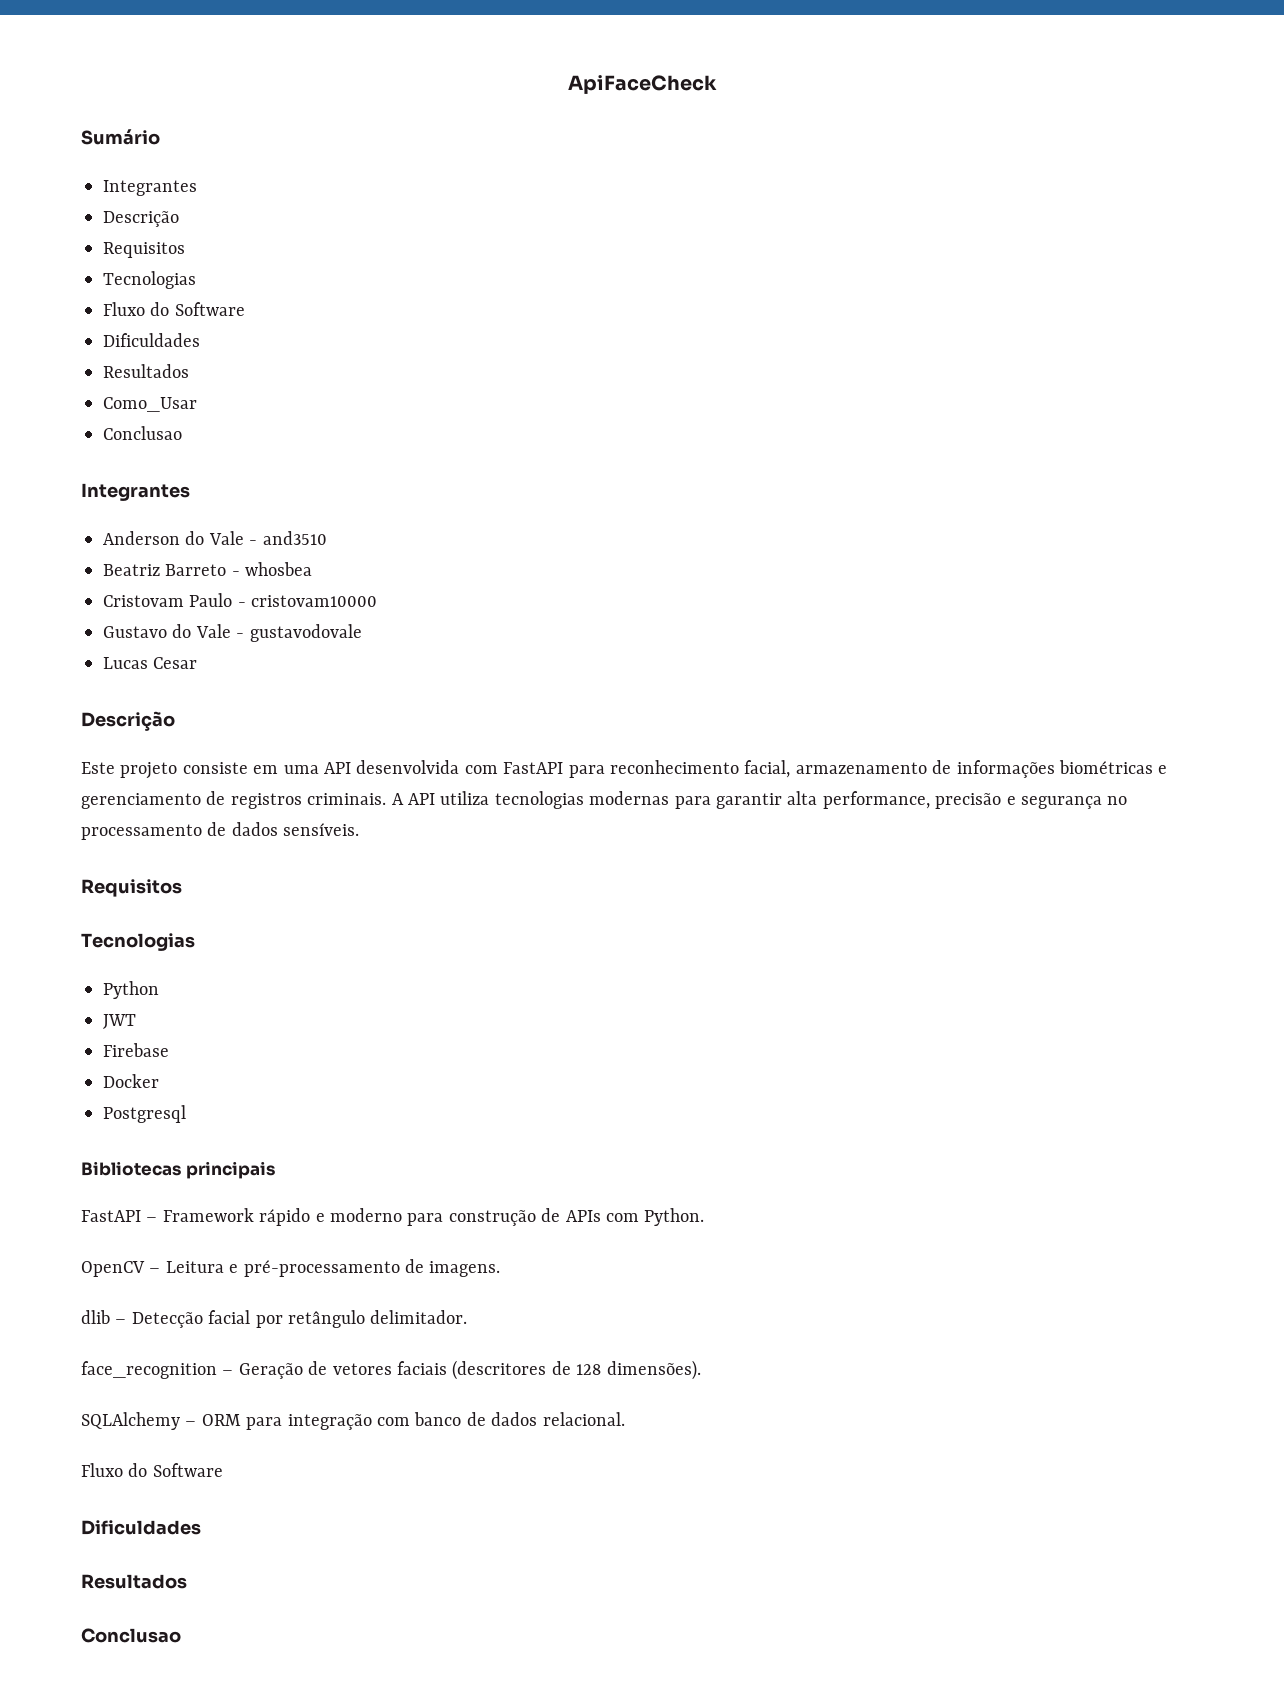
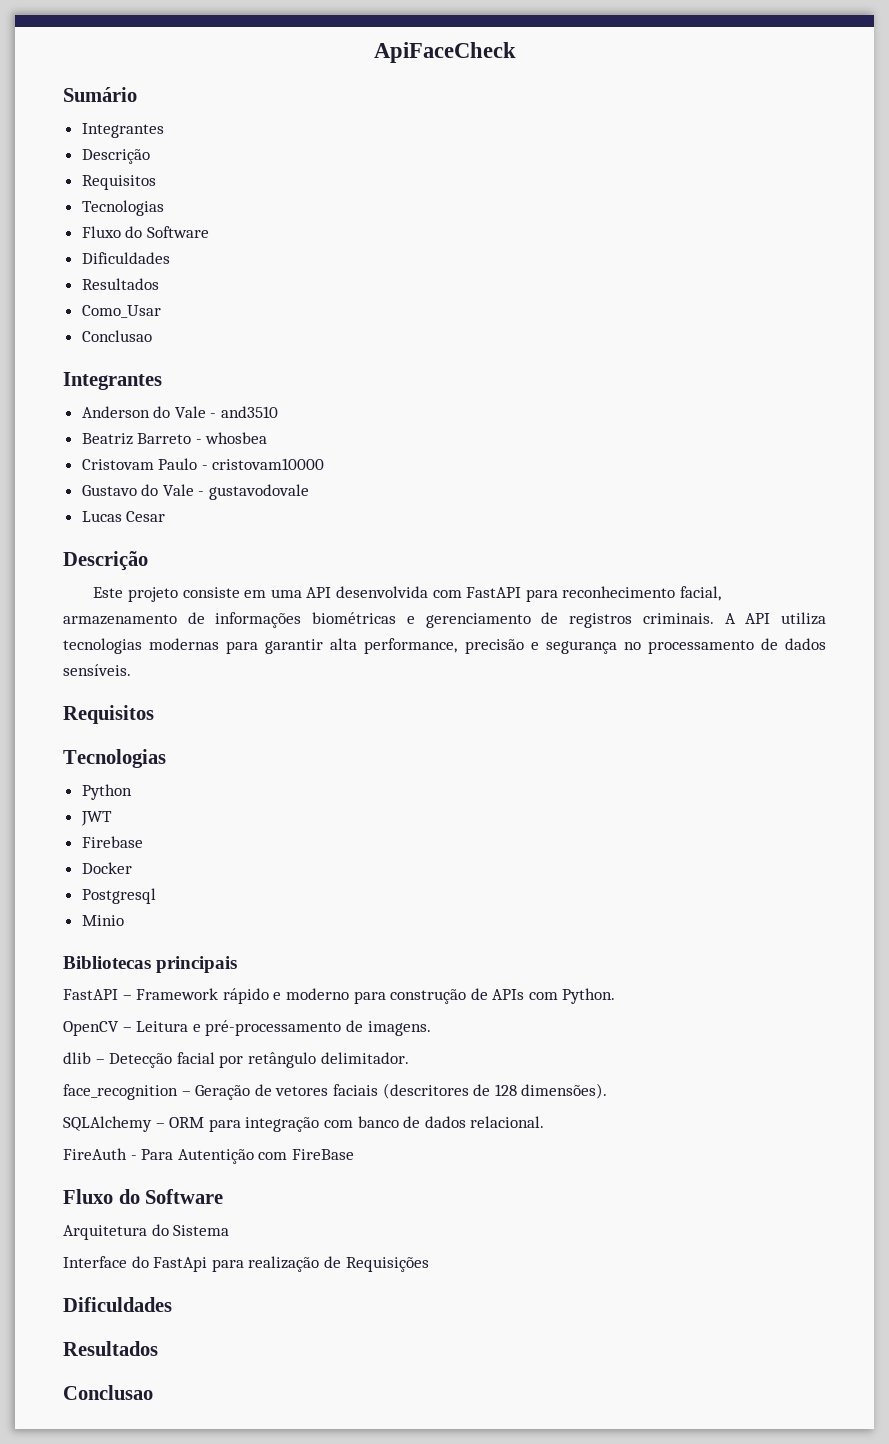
+ Minio
  SQLAlchemy – ORM para integração com banco de dados relacional.
+ FireAuth - Para Autentição com FireBase
  Fluxo do Software
+ Arquitetura do Sistema
+ Interface do FastApi para realização de Requisições

